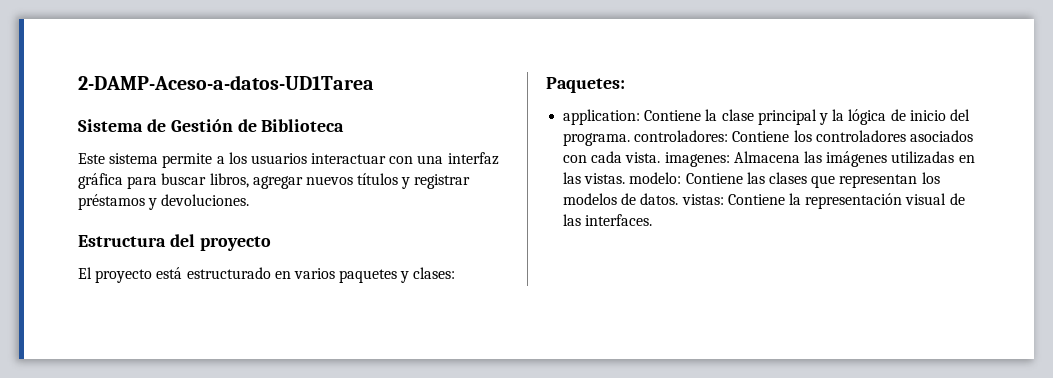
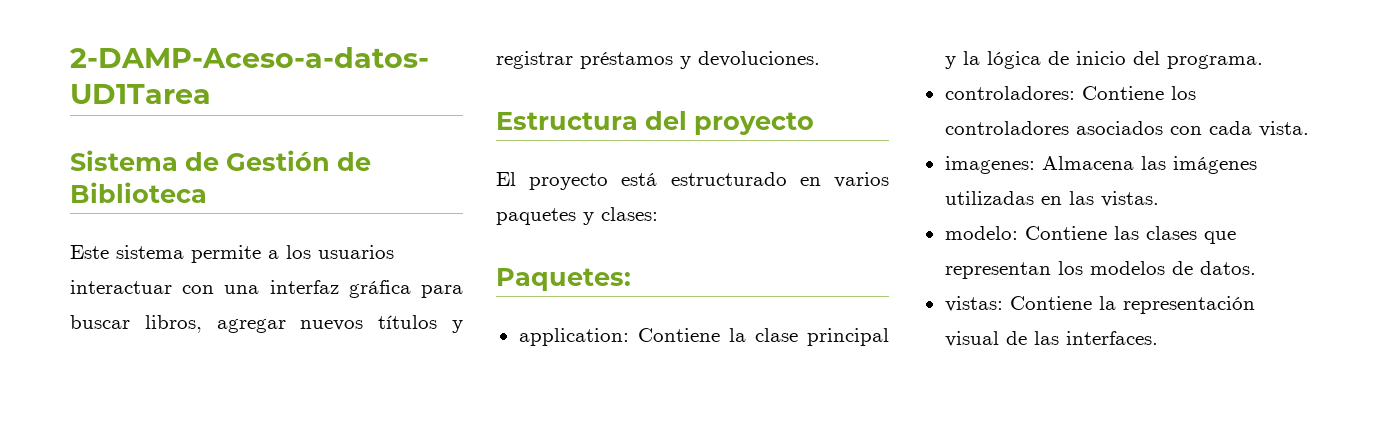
- application: Contiene la clase principal y la lógica de inicio del programa. controladores: Contiene los controladores asociados con cada vista. imagenes: Almacena las imágenes utilizadas en las vistas. modelo: Contiene las clases que representan los modelos de datos. vistas: Contiene la representación visual de las interfaces.
+ application: Contiene la clase principal y la lógica de inicio del programa.
+ controladores: Contiene los controladores asociados con cada vista.
+ imagenes: Almacena las imágenes utilizadas en las vistas.
+ modelo: Contiene las clases que representan los modelos de datos.
+ vistas: Contiene la representación visual de las interfaces.

